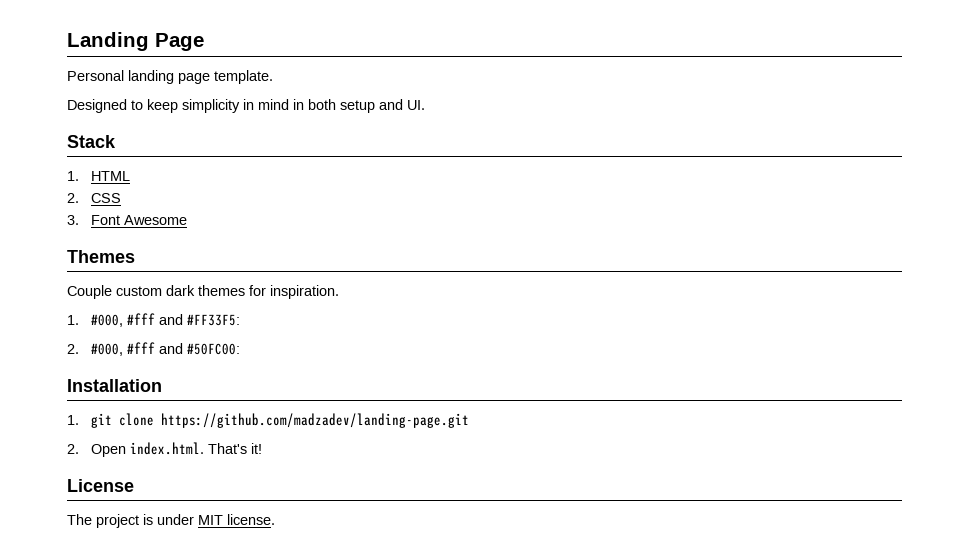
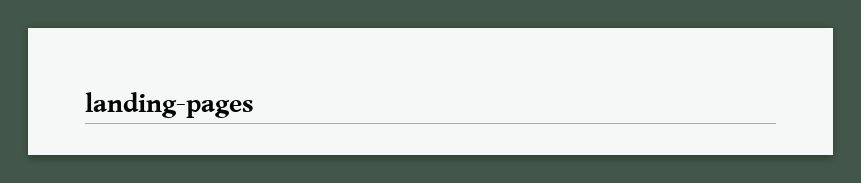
- Landing Page
- Personal landing page template.
- Designed to keep simplicity in mind in both setup and UI.
- Stack
- 1. HTML
- 2. CSS
- 3. Font Awesome
- Themes
- Couple custom dark themes for inspiration.
- 1. #000, #fff and #FF33F5:
- 2. #000, #fff and #50FC00:
- Installation
- 1. git clone https://github.com/madzadev/landing-page.git
- 2. Open index.html. That's it!
- License
- The project is under MIT license.
+ landing-pages

